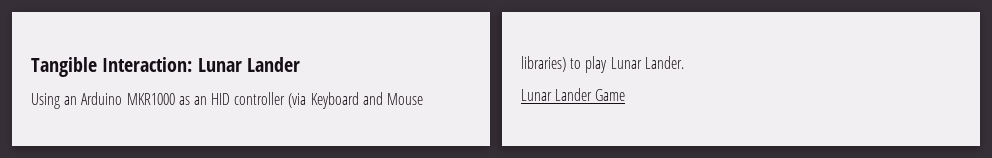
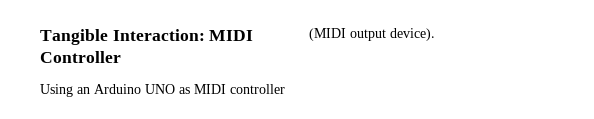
- Tangible Interaction: Lunar Lander
+ Tangible Interaction: MIDI Controller
- Using an Arduino MKR1000 as an HID controller (via Keyboard and Mouse libraries) to play Lunar Lander.
- Lunar Lander Game
+ Using an Arduino UNO as MIDI controller (MIDI output device).

